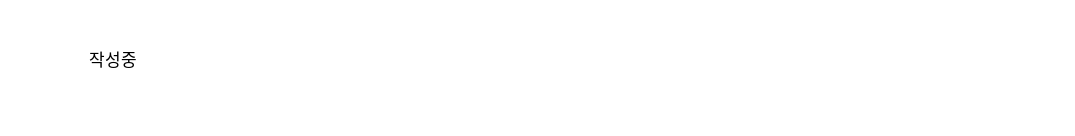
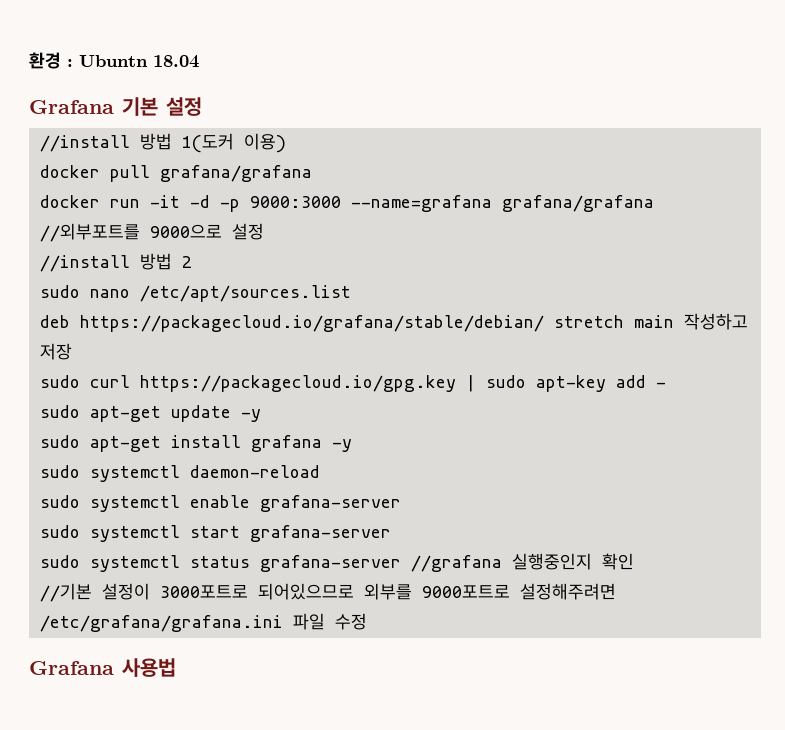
- 작성중
+ 환경 : Ubuntn 18.04
+ Grafana 기본 설정
+ //install 방법 1(도커 이용)
+ docker pull grafana/grafana
+ docker run -it -d -p 9000:3000 --name=grafana grafana/grafana //외부포트를 9000으로 설정
+ //install 방법 2
+ sudo nano /etc/apt/sources.list
+ deb https://packagecloud.io/grafana/stable/debian/ stretch main 작성하고 저장
+ sudo curl https://packagecloud.io/gpg.key | sudo apt-key add -
+ sudo apt-get update -y
+ sudo apt-get install grafana -y
+ sudo systemctl daemon-reload
+ sudo systemctl enable grafana-server
+ sudo systemctl start grafana-server
+ sudo systemctl status grafana-server //grafana 실행중인지 확인
+ //기본 설정이 3000포트로 되어있으므로 외부를 9000포트로 설정해주려면 /etc/grafana/grafana.ini 파일 수정
+ Grafana 사용법

